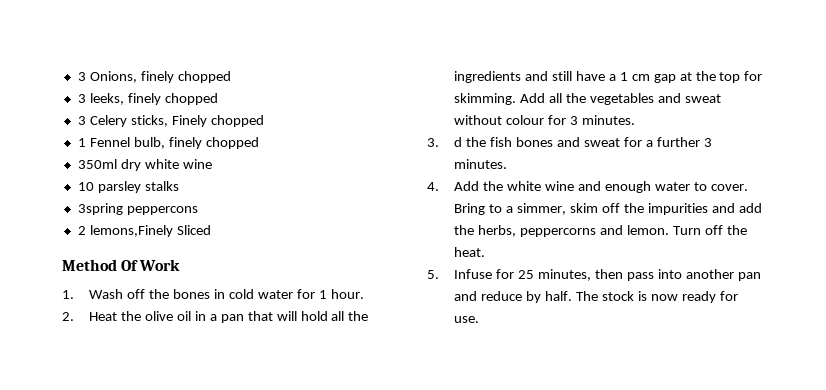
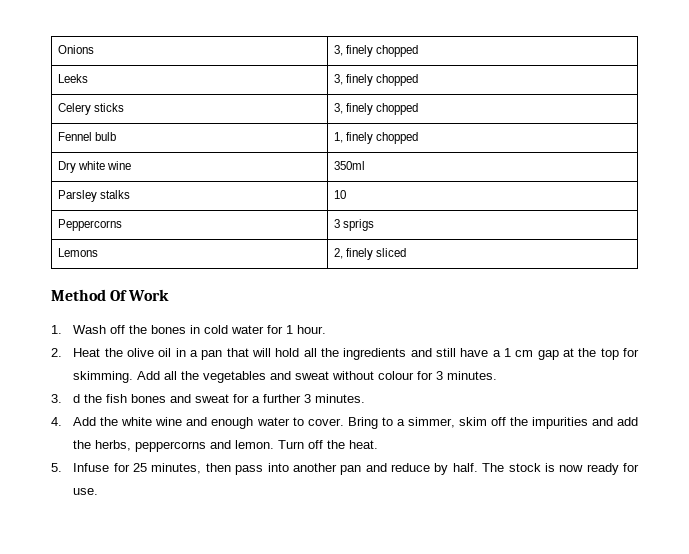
- 3 Onions, finely chopped
- 3 leeks, finely chopped
- 3 Celery sticks, Finely chopped
- 1 Fennel bulb, finely chopped
- 350ml dry white wine
- 10 parsley stalks
- 3spring peppercons
- 2 lemons,Finely Sliced
+ Onions | 3, finely chopped
+ Leeks | 3, finely chopped
+ Celery sticks | 3, finely chopped
+ Fennel bulb | 1, finely chopped
+ Dry white wine | 350ml
+ Parsley stalks | 10
+ Peppercorns | 3 sprigs
+ Lemons | 2, finely sliced

